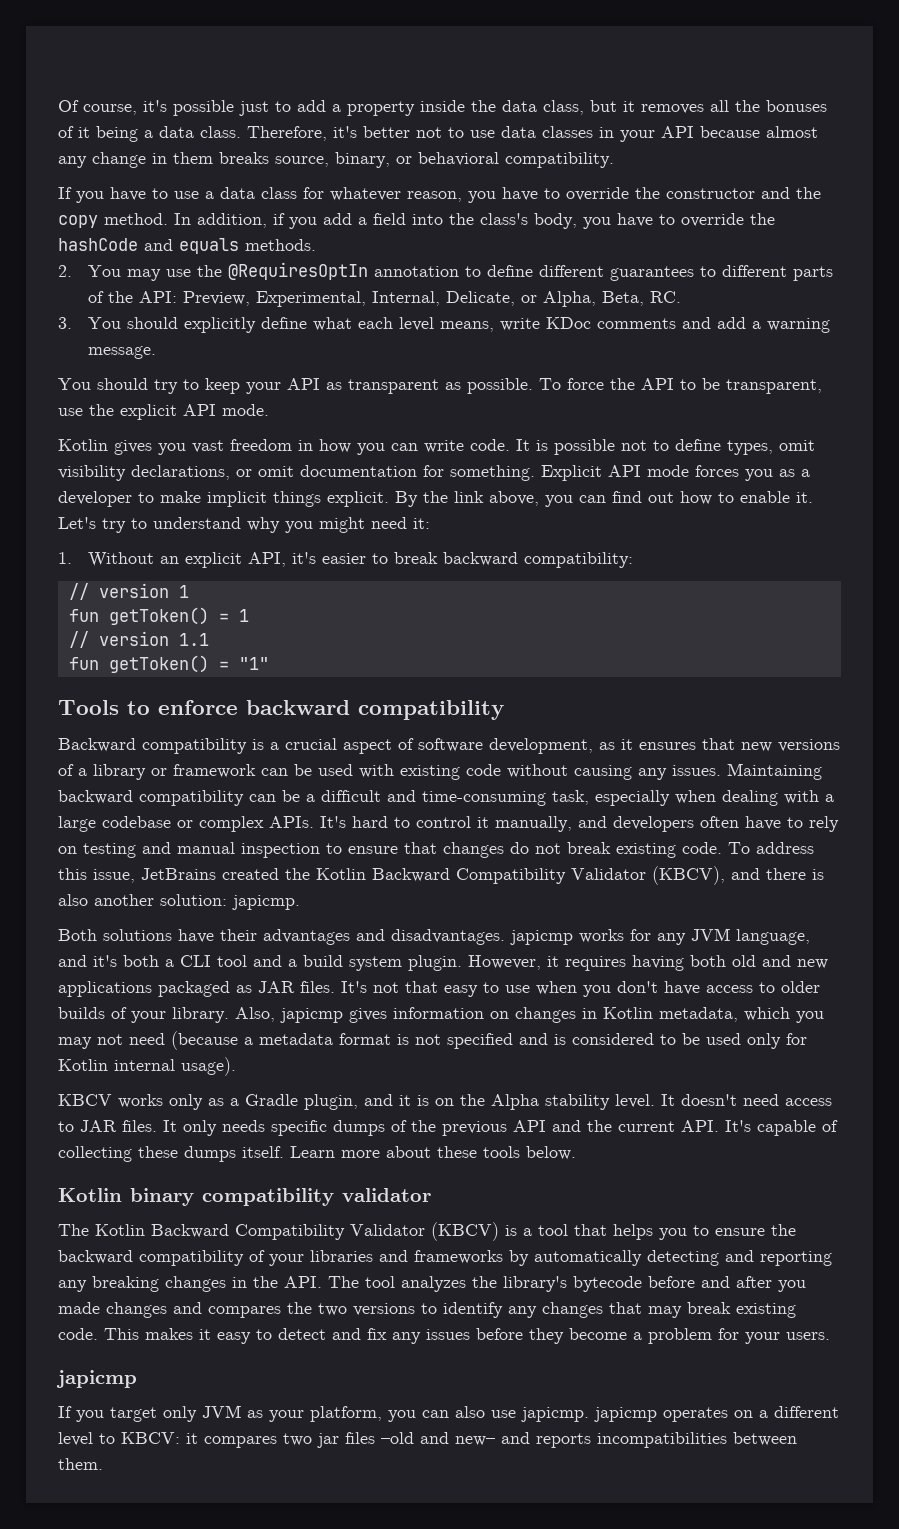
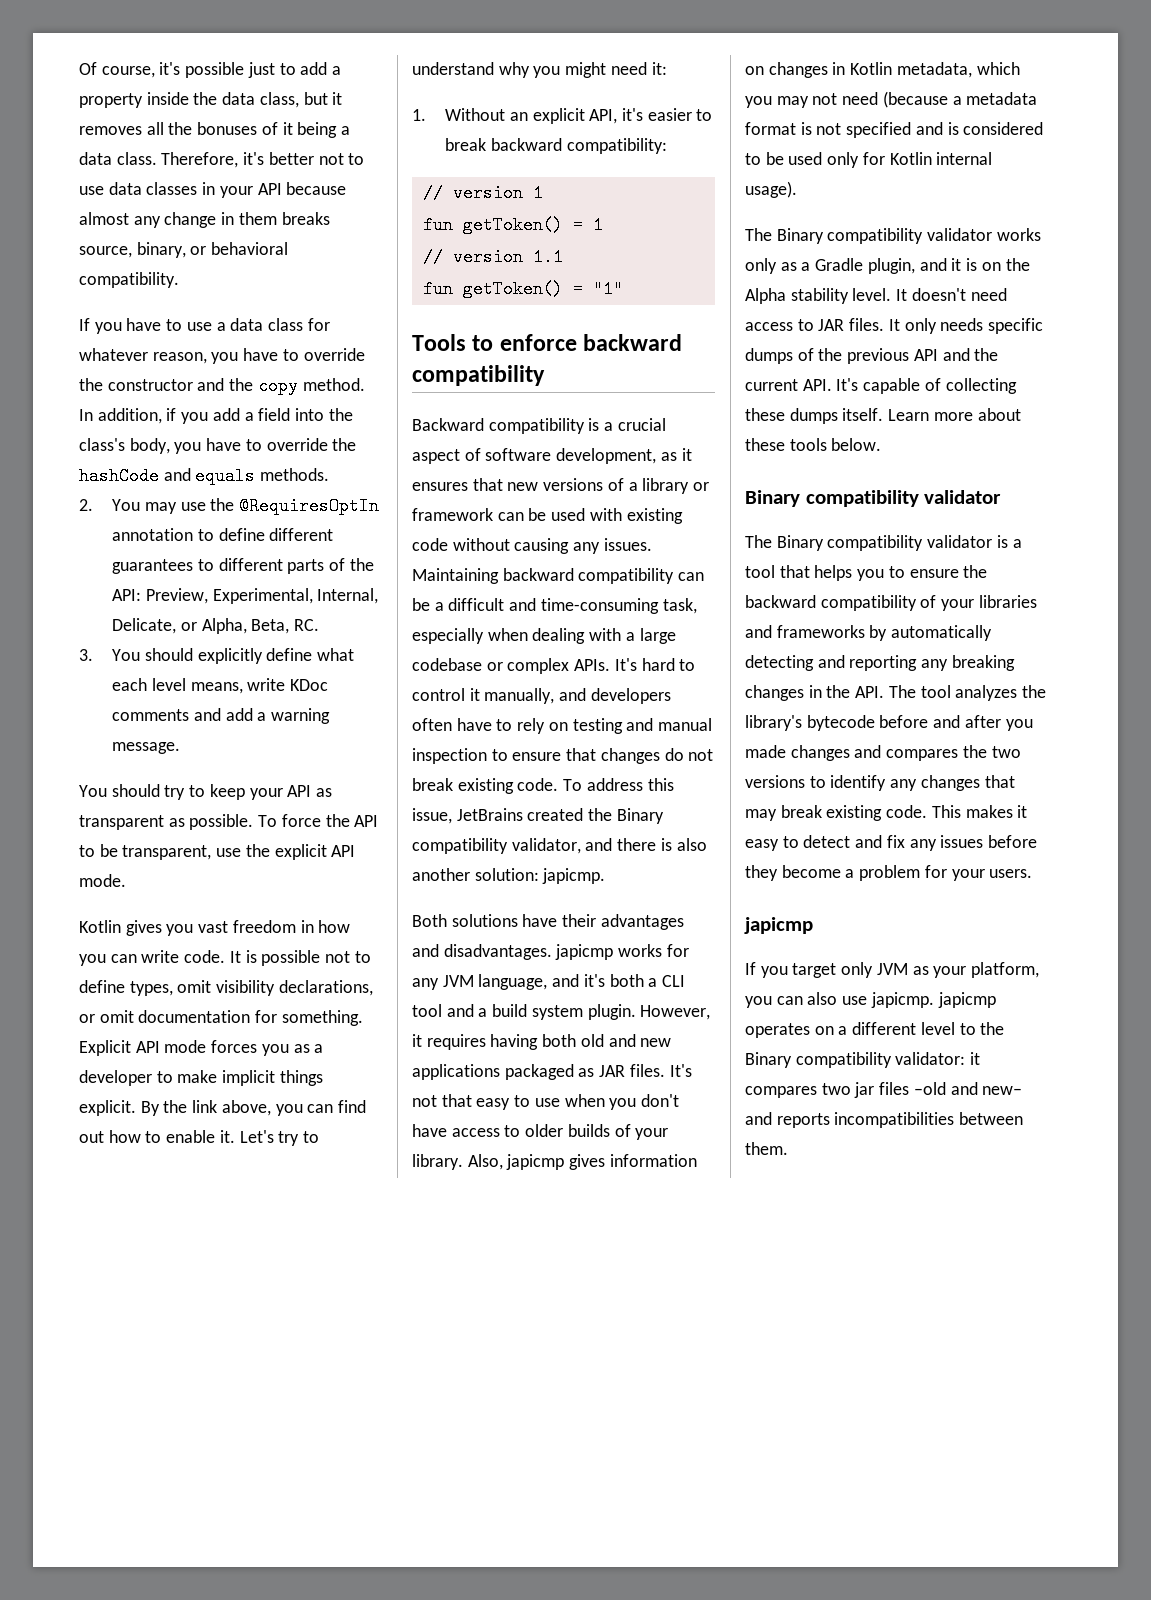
- To address this issue, JetBrains created the Kotlin Backward Compatibility Validator (KBCV), and there is also another solution: japicmp.
+ To address this issue, JetBrains created the Binary compatibility validator, and there is also another solution: japicmp.
- KBCV works only as a Gradle plugin, and it is on the Alpha stability level.
+ The Binary compatibility validator works only as a Gradle plugin, and it is on the Alpha stability level.
  Learn more about these tools below.
- Kotlin binary compatibility validator
+ Binary compatibility validator
- The Kotlin Backward Compatibility Validator (KBCV) is a tool that helps you to ensure the backward compatibility of your libraries and frameworks by automatically detecting and reporting any breaking changes in the API. The tool analyzes the library's bytecode before and after you made changes and compares the two versions to identify any changes that may break existing code.
+ The Binary compatibility validator is a tool that helps you to ensure the backward compatibility of your libraries and frameworks by automatically detecting and reporting any breaking changes in the API. The tool analyzes the library's bytecode before and after you made changes and compares the two versions to identify any changes that may break existing code.
- If you target only JVM as your platform, you can also use japicmp. japicmp operates on a different level to KBCV: it compares two jar files –old and new– and reports incompatibilities between them.
+ If you target only JVM as your platform, you can also use japicmp. japicmp operates on a different level to the Binary compatibility validator: it compares two jar files –old and new– and reports incompatibilities between them.

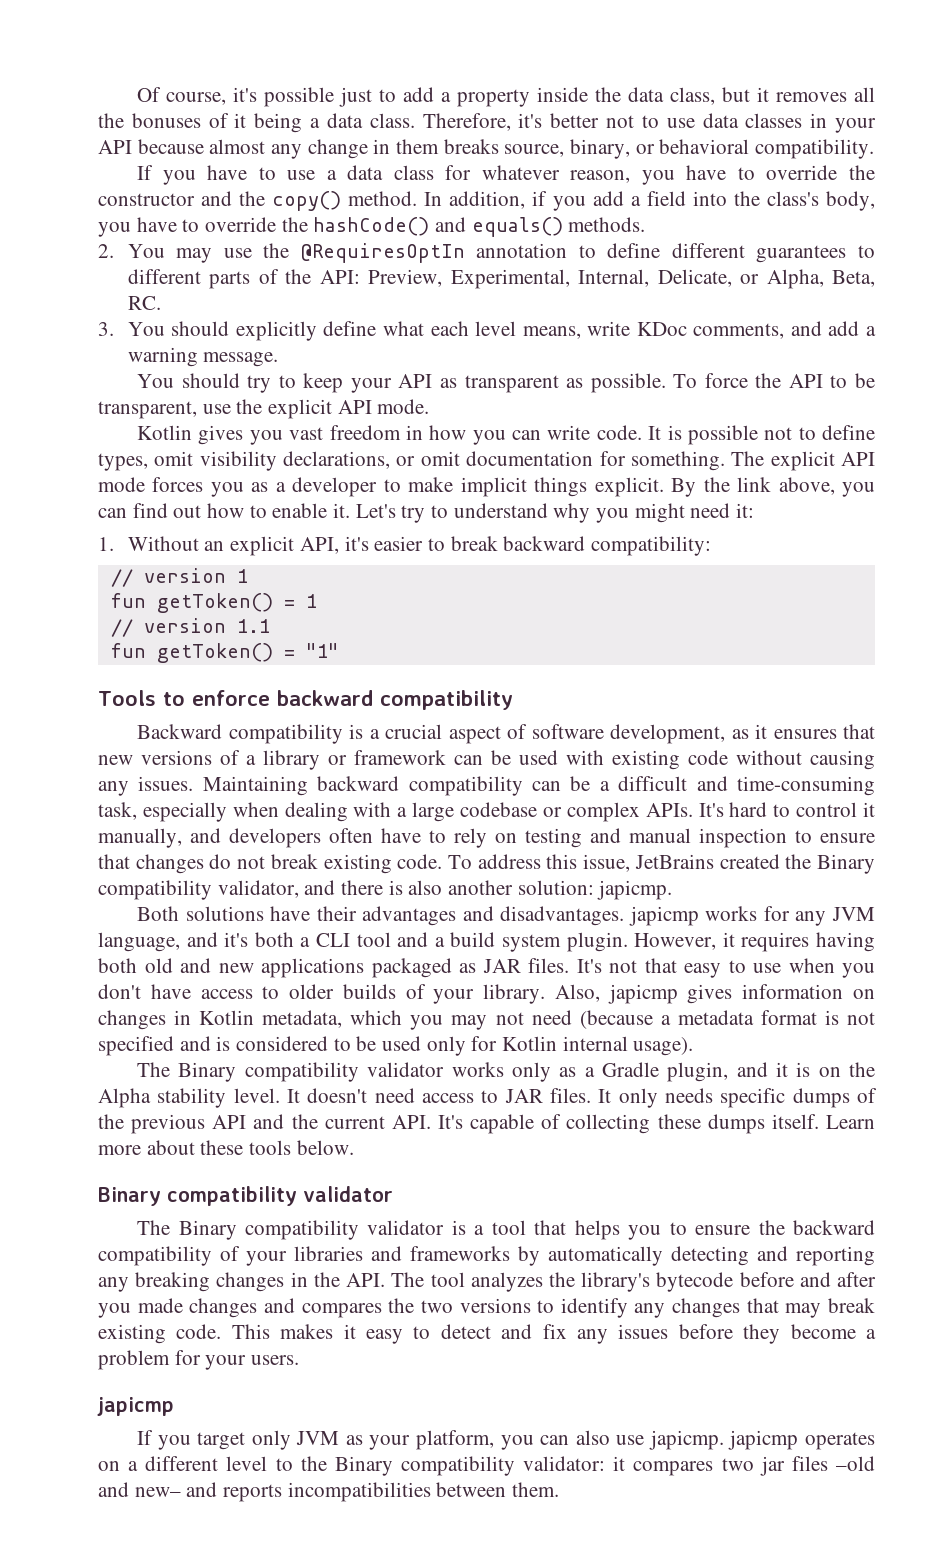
- If you have to use a data class for whatever reason, you have to override the constructor and the copy method.
+ If you have to use a data class for whatever reason, you have to override the constructor and the copy() method.
- In addition, if you add a field into the class's body, you have to override the hashCode and equals methods.
+ In addition, if you add a field into the class's body, you have to override the hashCode() and equals() methods.
- 3. You should explicitly define what each level means, write KDoc comments and add a warning message.
+ 3. You should explicitly define what each level means, write KDoc comments, and add a warning message.
- Explicit API mode forces you as a developer to make implicit things explicit.
+ The explicit API mode forces you as a developer to make implicit things explicit.

